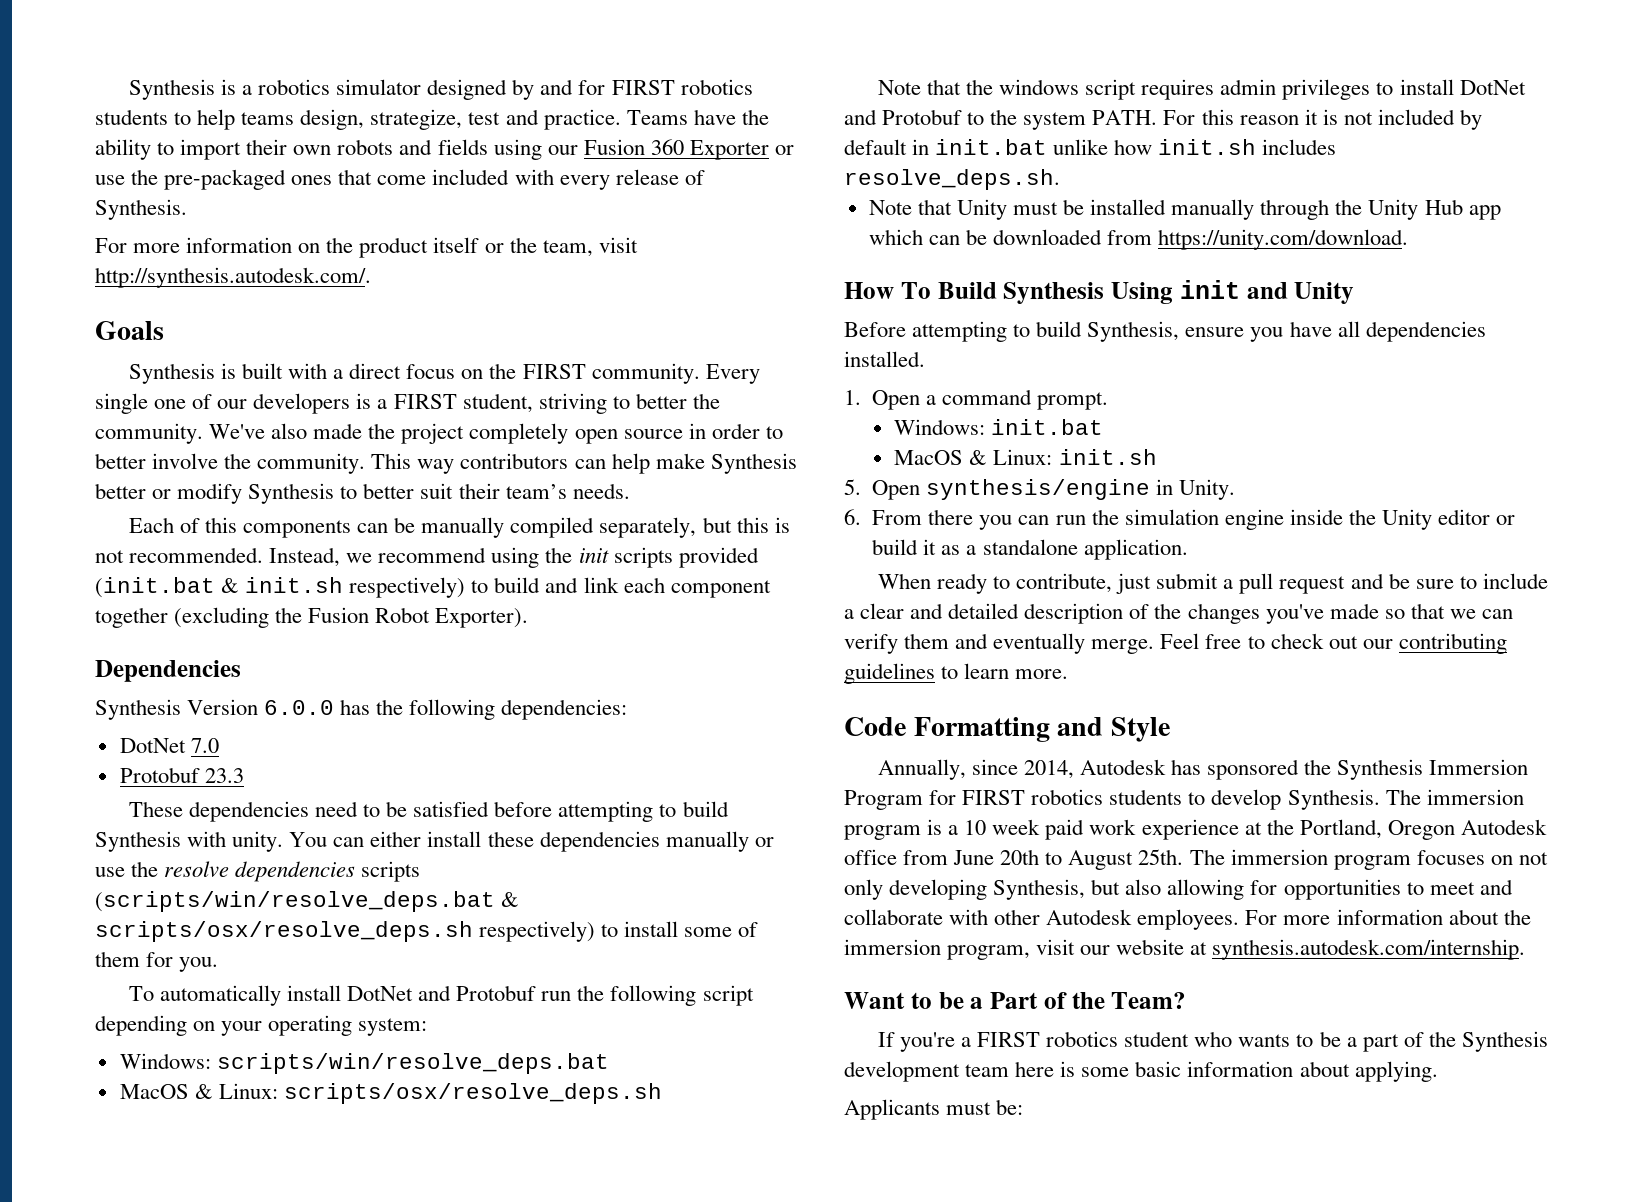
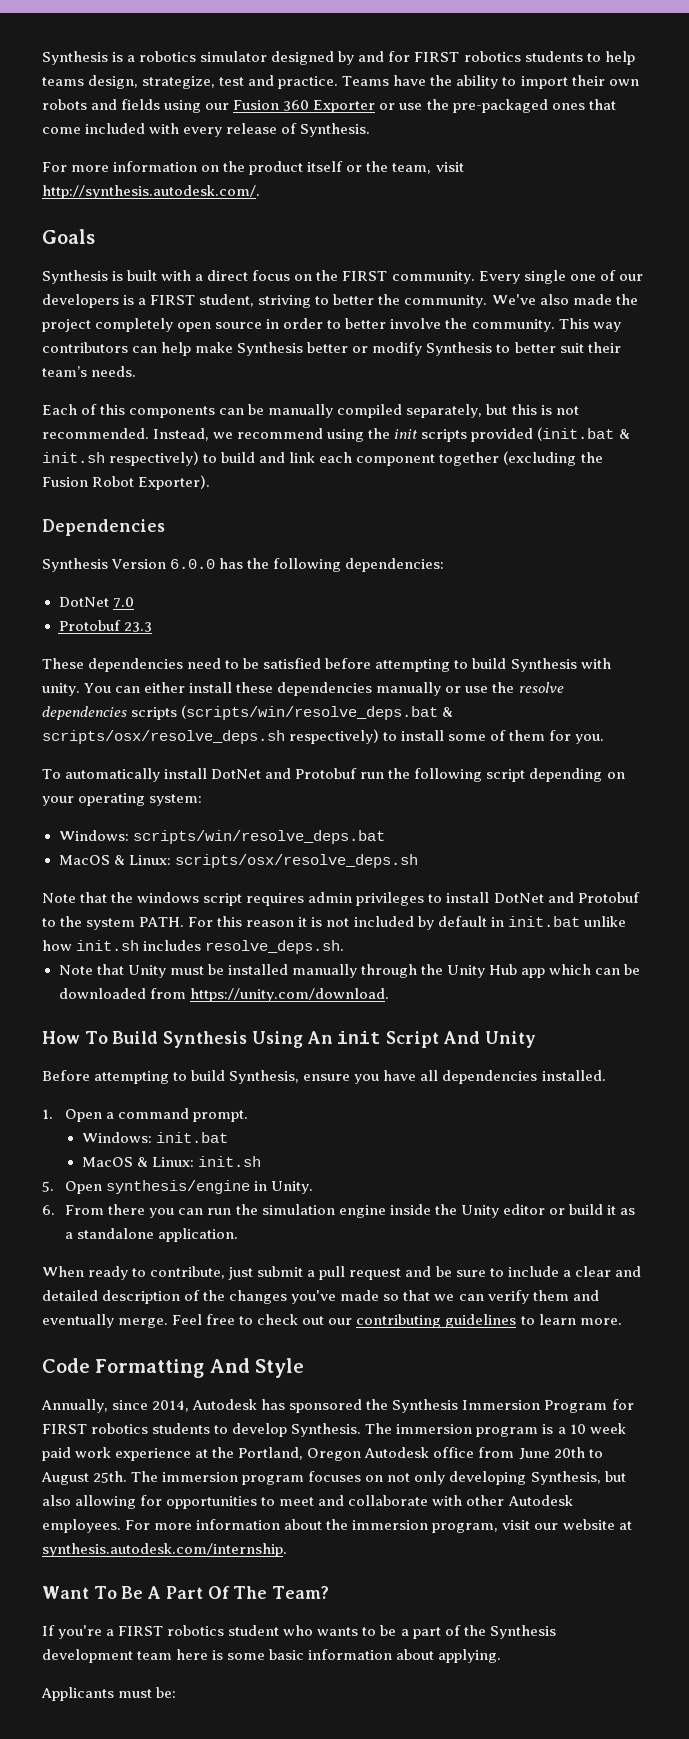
- How To Build Synthesis Using init and Unity
+ How To Build Synthesis Using An init Script And Unity
- Code Formatting and Style
+ Code Formatting And Style
- Want to be a Part of the Team?
+ Want To Be A Part Of The Team?

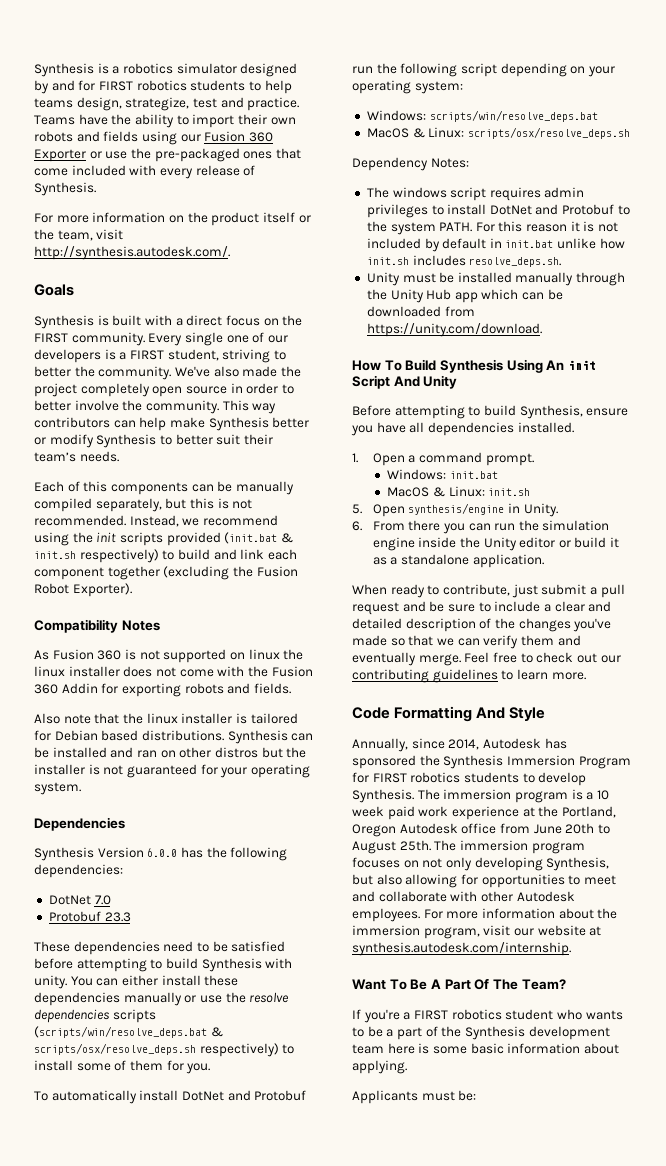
+ Compatibility Notes
+ As Fusion 360 is not supported on linux the linux installer does not come with the Fusion 360 Addin for exporting robots and fields.
+ Also note that the linux installer is tailored for Debian based distributions. Synthesis can be installed and ran on other distros but the installer is not guaranteed for your operating system.
- Note that the windows script requires admin privileges to install DotNet and Protobuf to the system PATH.
+ Dependency Notes:
+ The windows script requires admin privileges to install DotNet and Protobuf to the system PATH.
- Note that Unity must be installed manually through the Unity Hub app which can be downloaded from https://unity.com/download.
+ Unity must be installed manually through the Unity Hub app which can be downloaded from https://unity.com/download.

